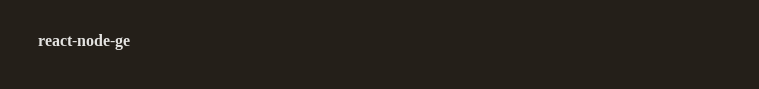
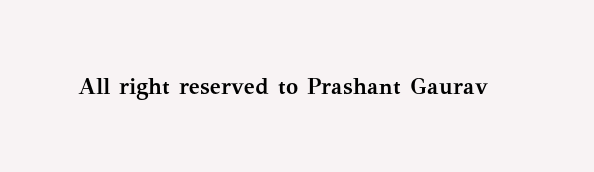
- react-node-ge
+ All right reserved to Prashant Gaurav

